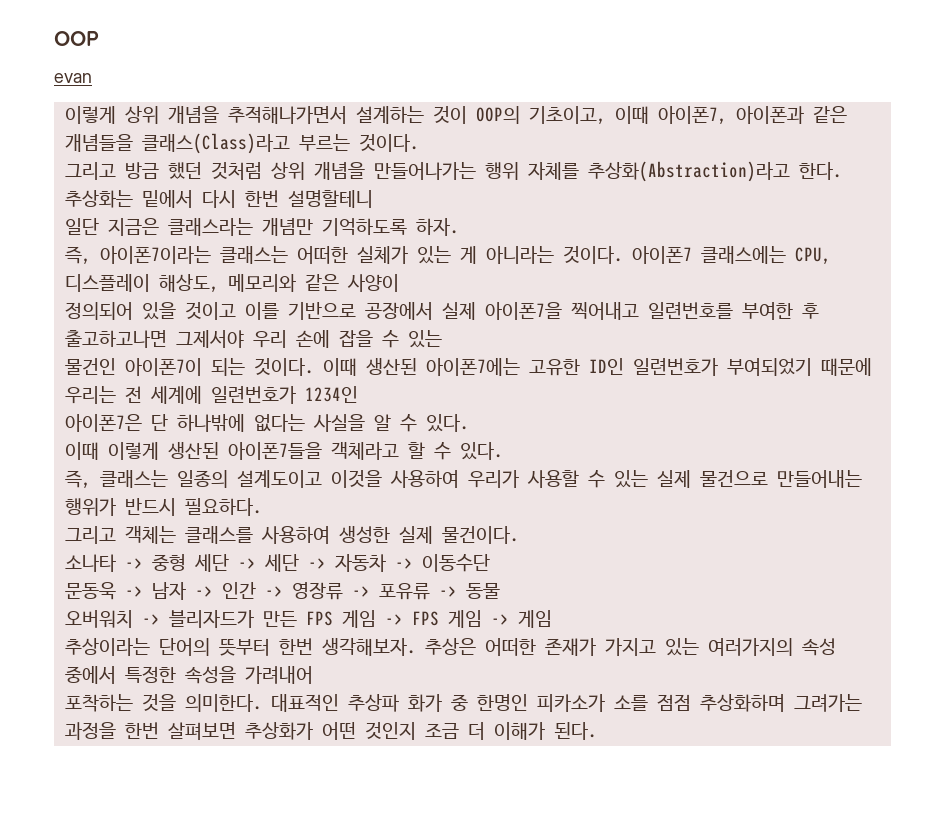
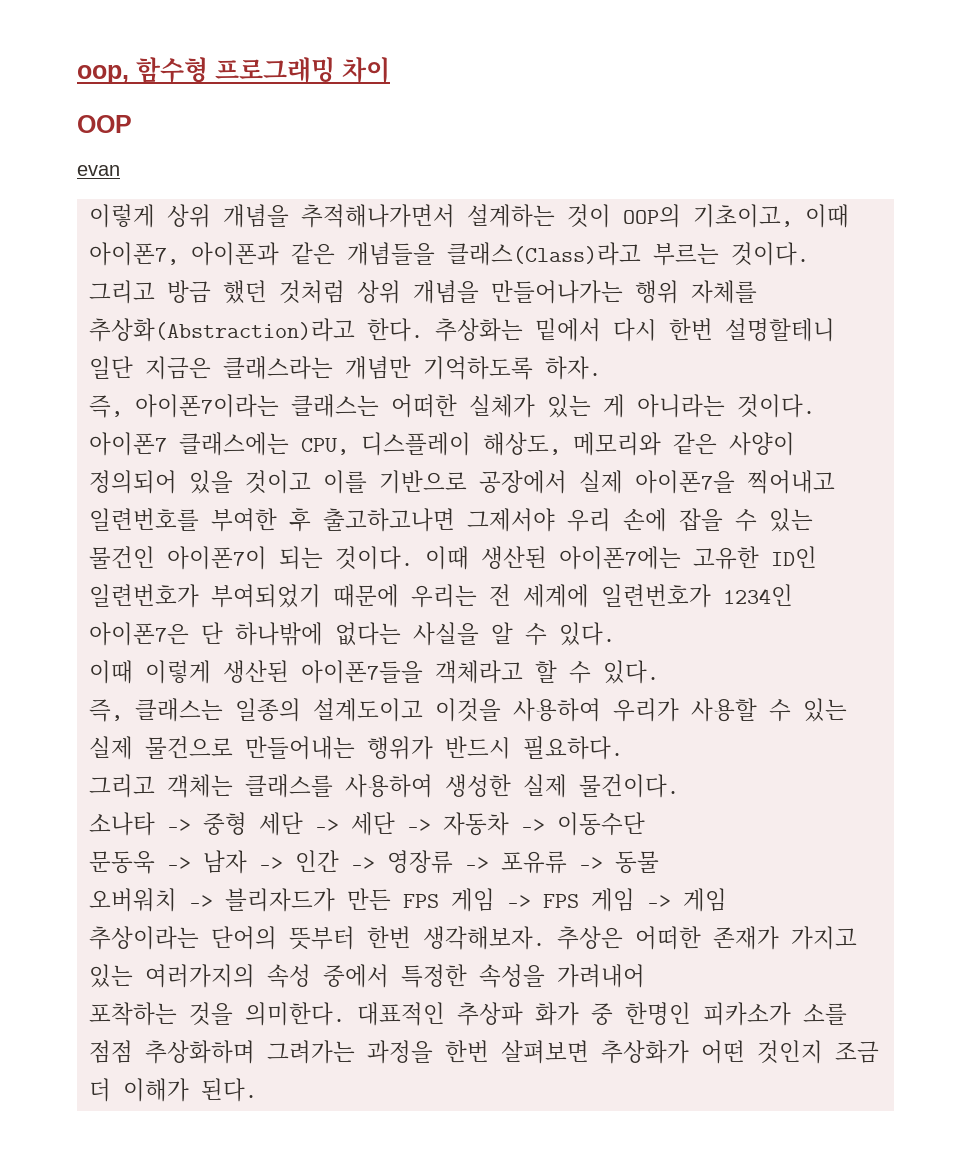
+ oop, 함수형 프로그래밍 차이

